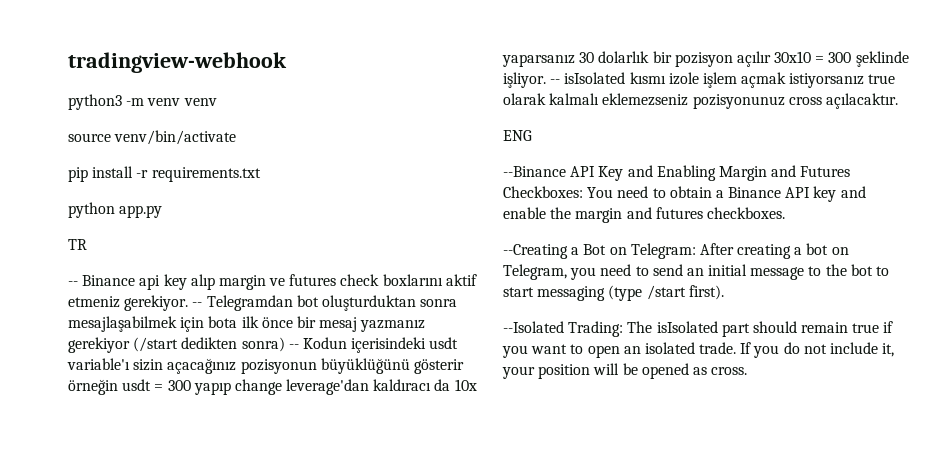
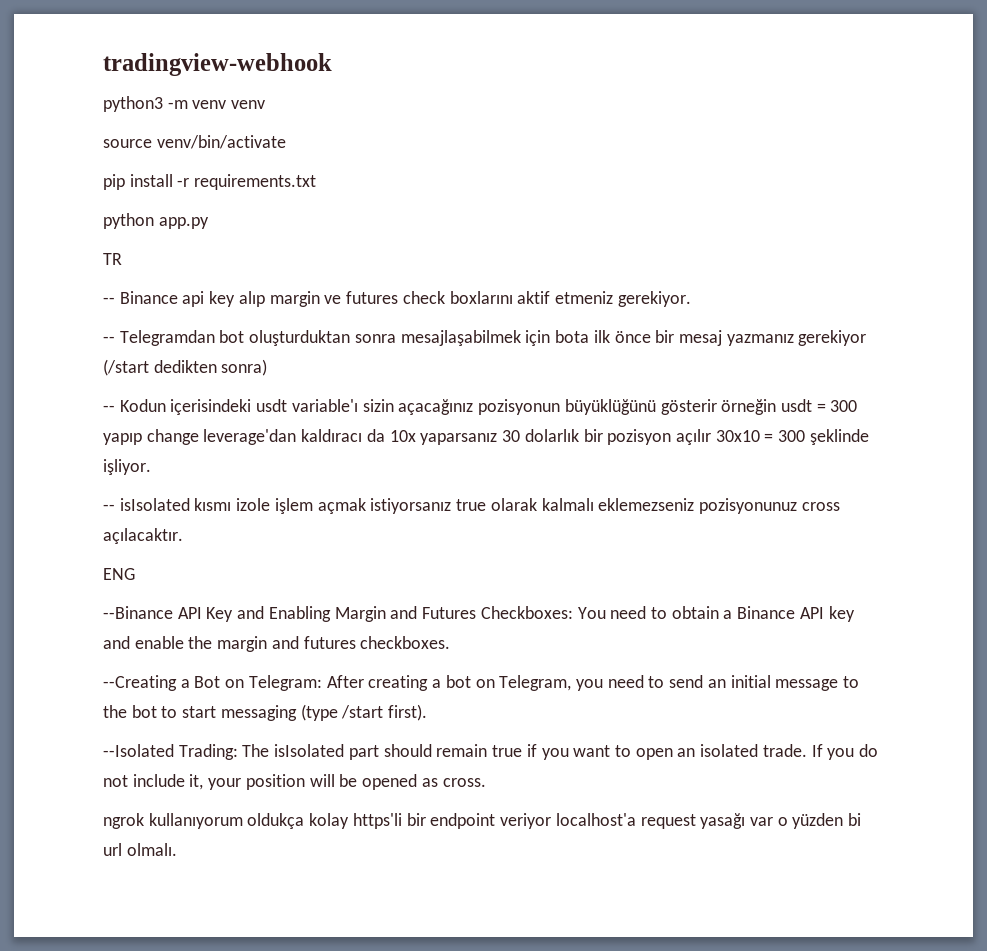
- -- Binance api key alıp margin ve futures check boxlarını aktif etmeniz gerekiyor. -- Telegramdan bot oluşturduktan sonra mesajlaşabilmek için bota ilk önce bir mesaj yazmanız gerekiyor (/start dedikten sonra) -- Kodun içerisindeki usdt variable'ı sizin açacağınız pozisyonun büyüklüğünü gösterir örneğin usdt = 300 yapıp change leverage'dan kaldıracı da 10x yaparsanız 30 dolarlık bir pozisyon açılır 30x10 = 300 şeklinde işliyor. -- isIsolated kısmı izole işlem açmak istiyorsanız true olarak kalmalı eklemezseniz pozisyonunuz cross açılacaktır.
+ -- Binance api key alıp margin ve futures check boxlarını aktif etmeniz gerekiyor.
+ -- Telegramdan bot oluşturduktan sonra mesajlaşabilmek için bota ilk önce bir mesaj yazmanız gerekiyor (/start dedikten sonra)
+ -- Kodun içerisindeki usdt variable'ı sizin açacağınız pozisyonun büyüklüğünü gösterir örneğin usdt = 300 yapıp change leverage'dan kaldıracı da 10x yaparsanız 30 dolarlık bir pozisyon açılır 30x10 = 300 şeklinde işliyor.
+ -- isIsolated kısmı izole işlem açmak istiyorsanız true olarak kalmalı eklemezseniz pozisyonunuz cross açılacaktır.
+ ngrok kullanıyorum oldukça kolay https'li bir endpoint veriyor localhost'a request yasağı var o yüzden bi url olmalı.

